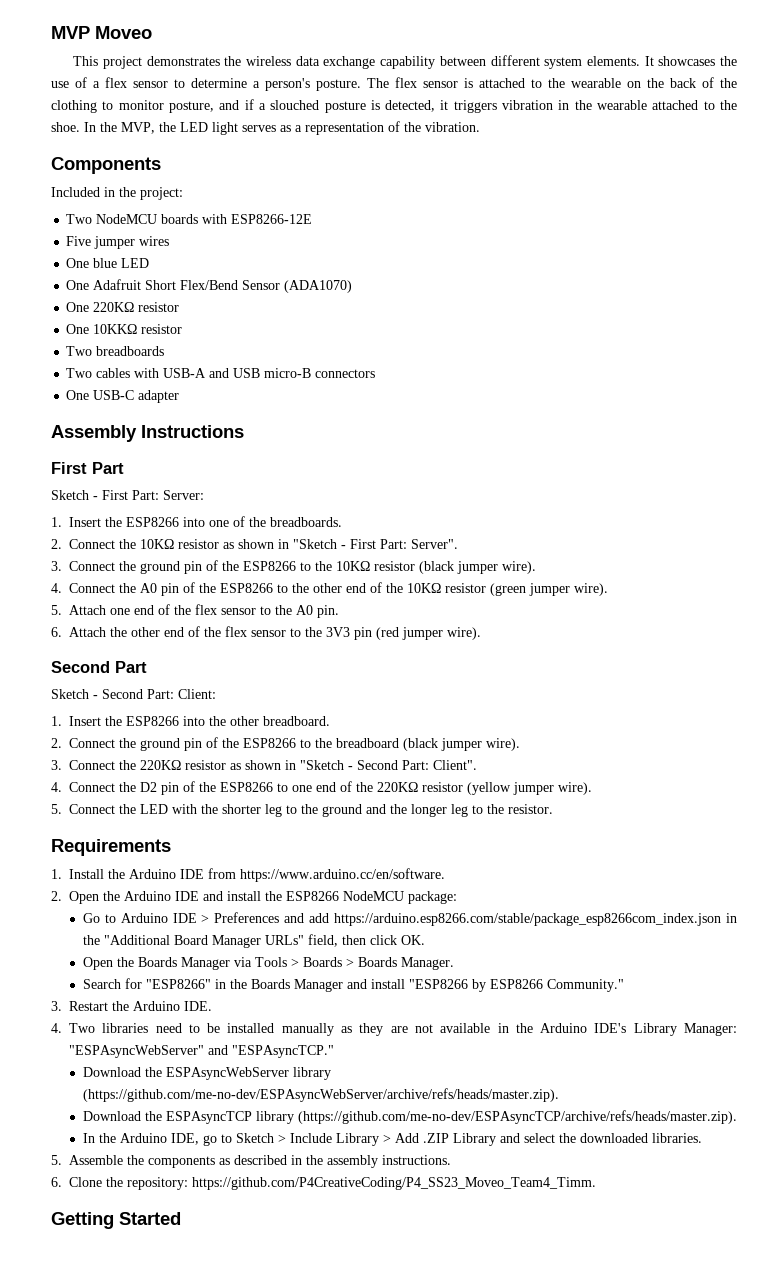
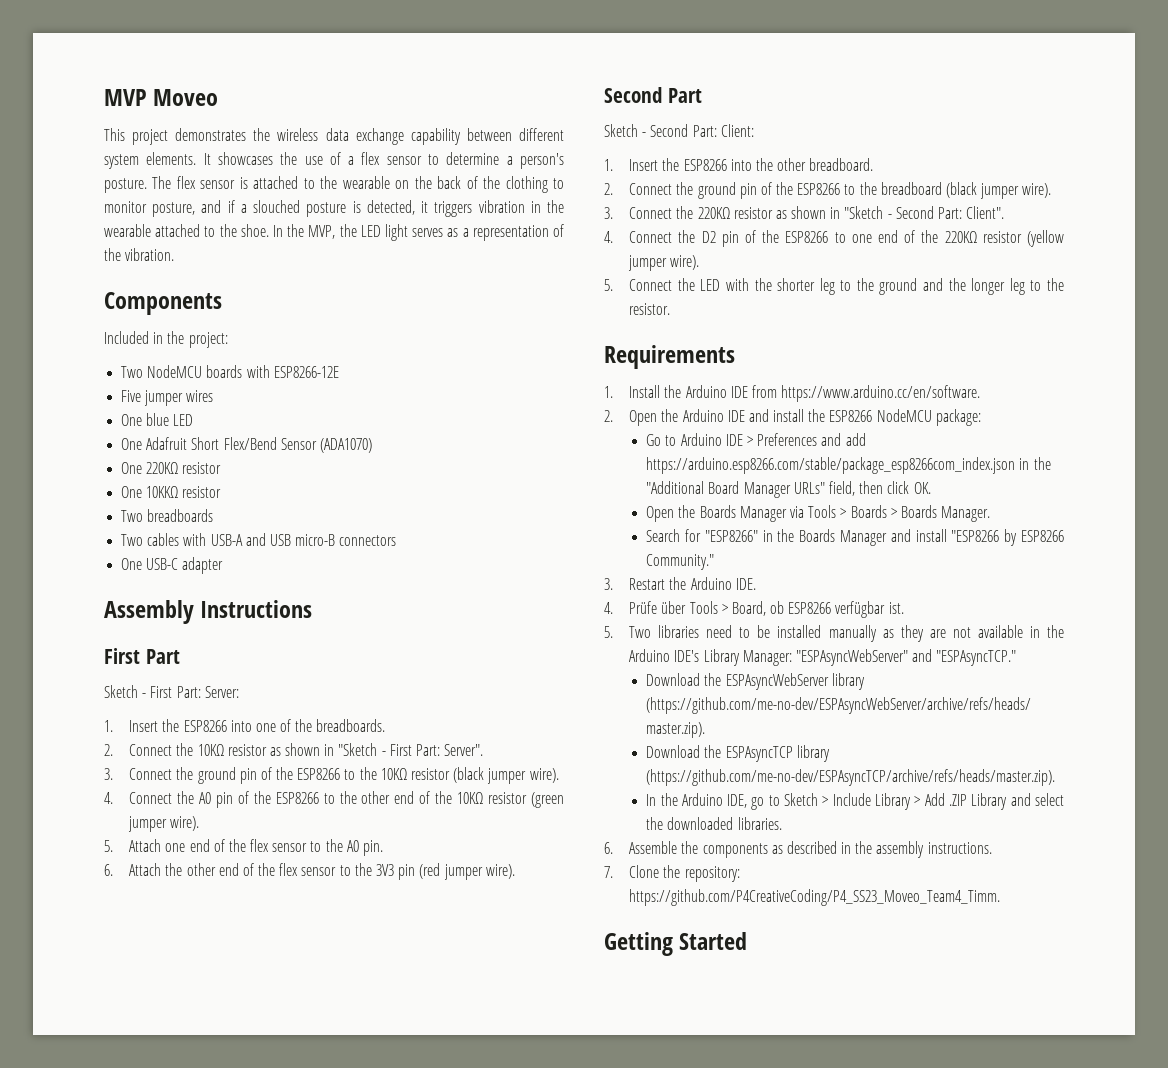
- 4. Two libraries need to be installed manually as they are not available in the Arduino IDE's Library Manager: "ESPAsyncWebServer" and "ESPAsyncTCP."
+ 4. Prüfe über Tools > Board, ob ESP8266 verfügbar ist.
+ 5. Two libraries need to be installed manually as they are not available in the Arduino IDE's Library Manager: "ESPAsyncWebServer" and "ESPAsyncTCP."
- 5. Assemble the components as described in the assembly instructions.
+ 6. Assemble the components as described in the assembly instructions.
- 6. Clone the repository: https://github.com/P4CreativeCoding/P4_SS23_Moveo_Team4_Timm.
+ 7. Clone the repository: https://github.com/P4CreativeCoding/P4_SS23_Moveo_Team4_Timm.

